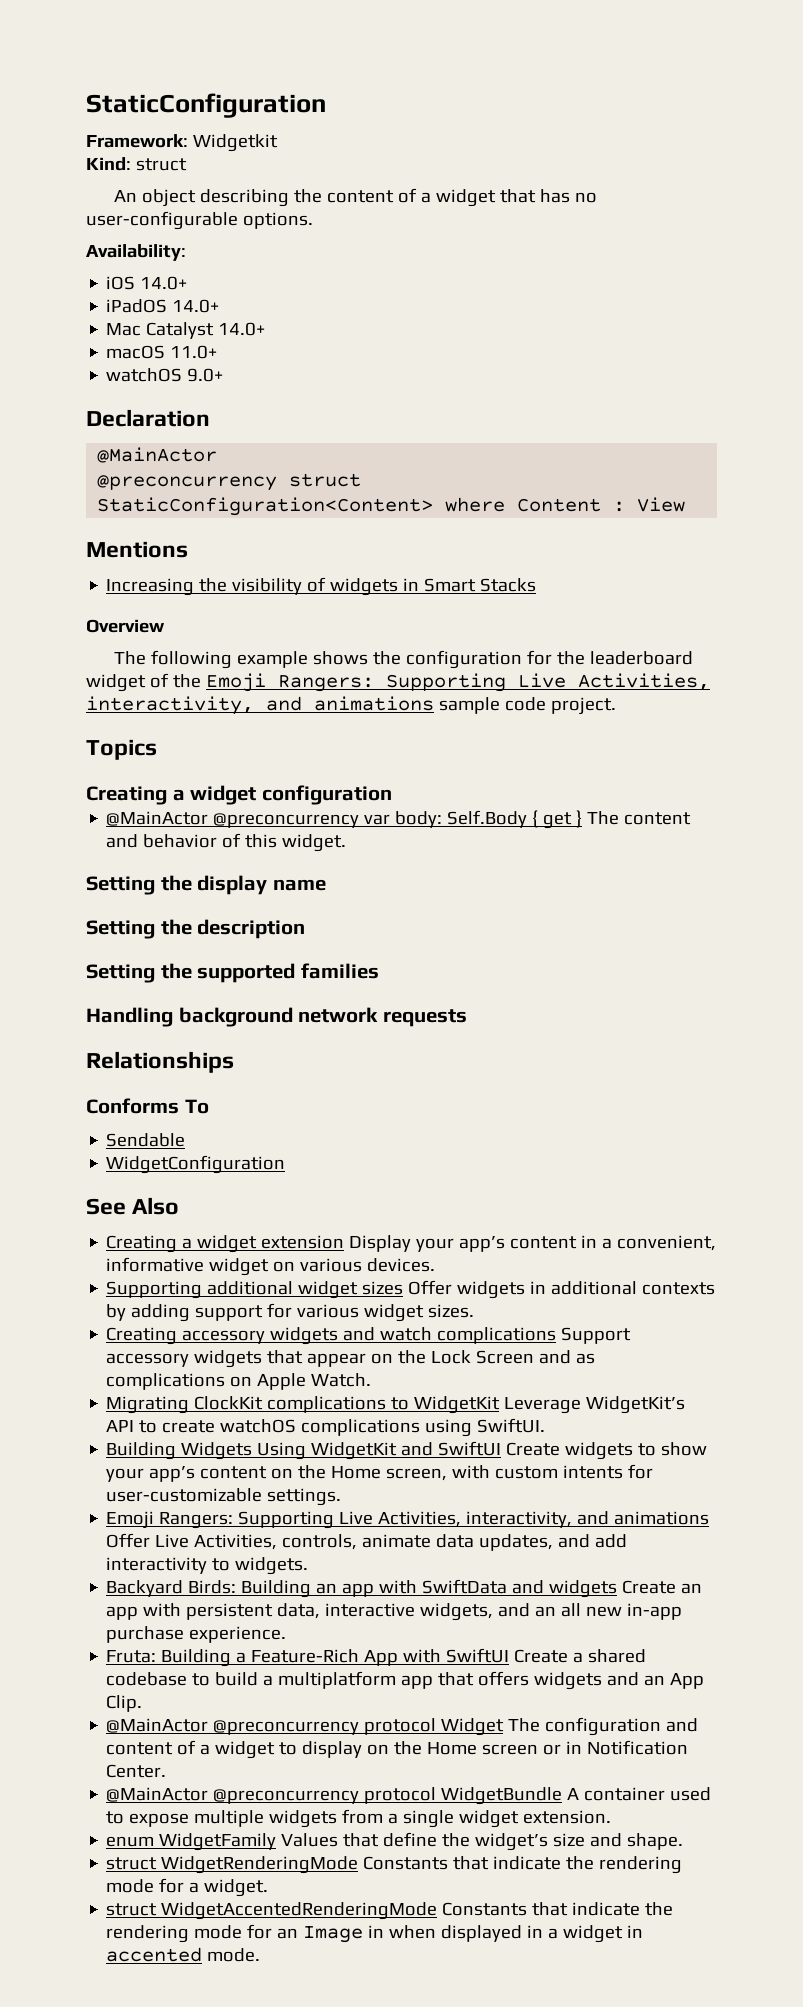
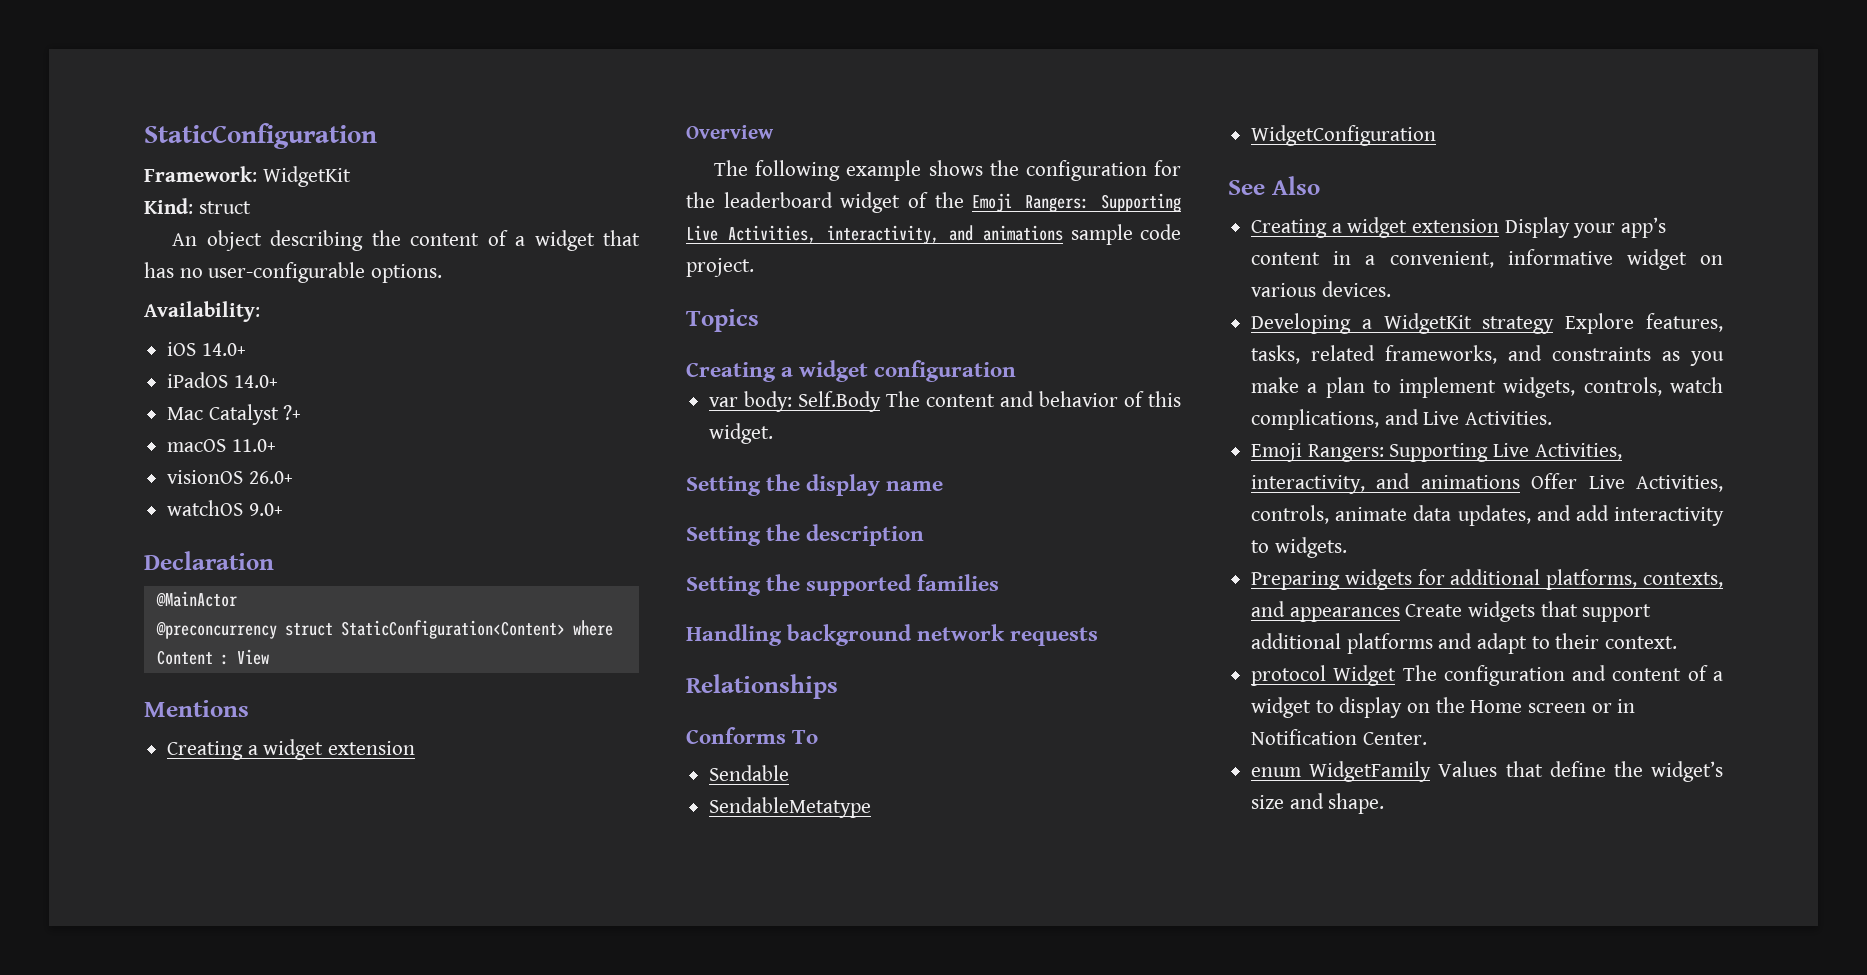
- Framework: Widgetkit
+ Framework: WidgetKit
- Mac Catalyst 14.0+
+ Mac Catalyst ?+
+ visionOS 26.0+
  Mentions
- Increasing the visibility of widgets in Smart Stacks
+ Creating a widget extension
- @MainActor @preconcurrency var body: Self.Body { get } The content and behavior of this widget.
+ var body: Self.Body The content and behavior of this widget.
+ SendableMetatype
- Supporting additional widget sizes Offer widgets in additional contexts by adding support for various widget sizes.
- Creating accessory widgets and watch complications Support accessory widgets that appear on the Lock Screen and as complications on Apple Watch.
- Migrating ClockKit complications to WidgetKit Leverage WidgetKit’s API to create watchOS complications using SwiftUI.
- Building Widgets Using WidgetKit and SwiftUI Create widgets to show your app’s content on the Home screen, with custom intents for user-customizable settings.
+ Developing a WidgetKit strategy Explore features, tasks, related frameworks, and constraints as you make a plan to implement widgets, controls, watch complications, and Live Activities.
- Backyard Birds: Building an app with SwiftData and widgets Create an app with persistent data, interactive widgets, and an all new in-app purchase experience.
- Fruta: Building a Feature-Rich App with SwiftUI Create a shared codebase to build a multiplatform app that offers widgets and an App Clip.
- @MainActor @preconcurrency protocol Widget The configuration and content of a widget to display on the Home screen or in Notification Center.
+ Preparing widgets for additional platforms, contexts, and appearances Create widgets that support additional platforms and adapt to their context.
+ protocol Widget The configuration and content of a widget to display on the Home screen or in Notification Center.
- @MainActor @preconcurrency protocol WidgetBundle A container used to expose multiple widgets from a single widget extension.
- struct WidgetRenderingMode Constants that indicate the rendering mode for a widget.
- struct WidgetAccentedRenderingMode Constants that indicate the rendering mode for an Image in when displayed in a widget in accented mode.

